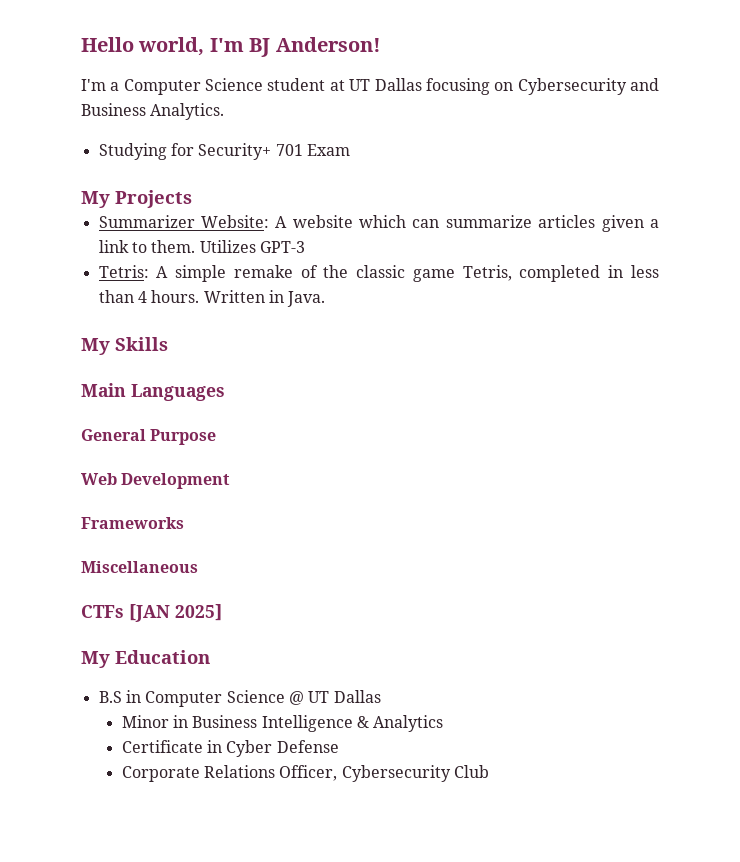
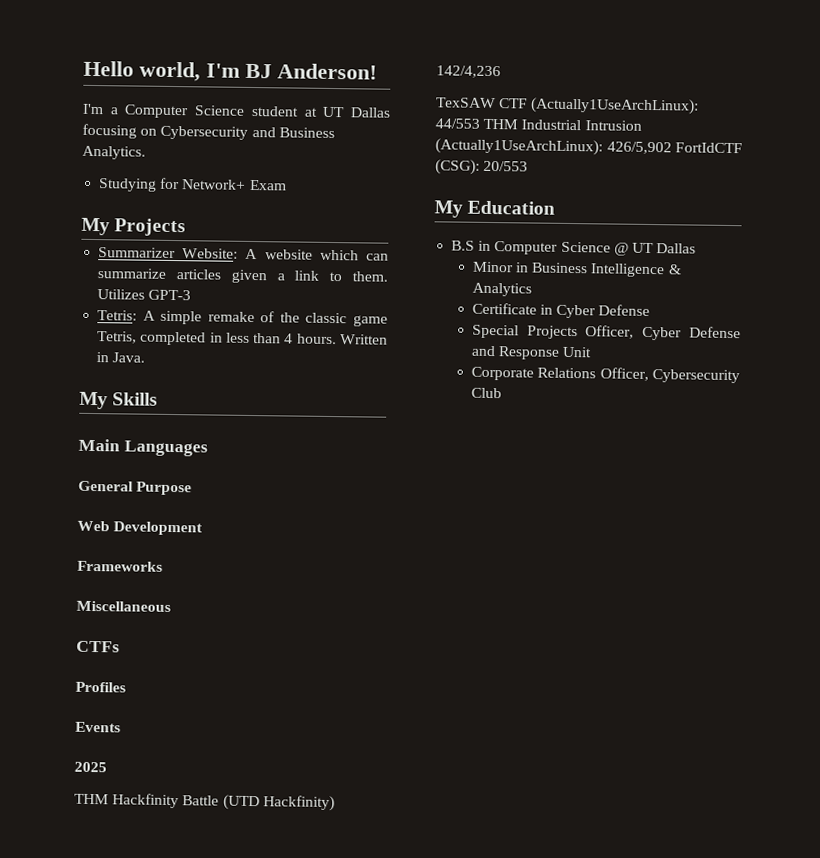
- Studying for Security+ 701 Exam
+ Studying for Network+ Exam
- CTFs [JAN 2025]
+ CTFs
+ Profiles
+ Events
+ 2025
+ THM Hackfinity Battle (UTD Hackfinity) 142/4,236
+ TexSAW CTF (Actually1UseArchLinux): 44/553 THM Industrial Intrusion (Actually1UseArchLinux): 426/5,902 FortIdCTF (CSG): 20/553
+ Special Projects Officer, Cyber Defense and Response Unit

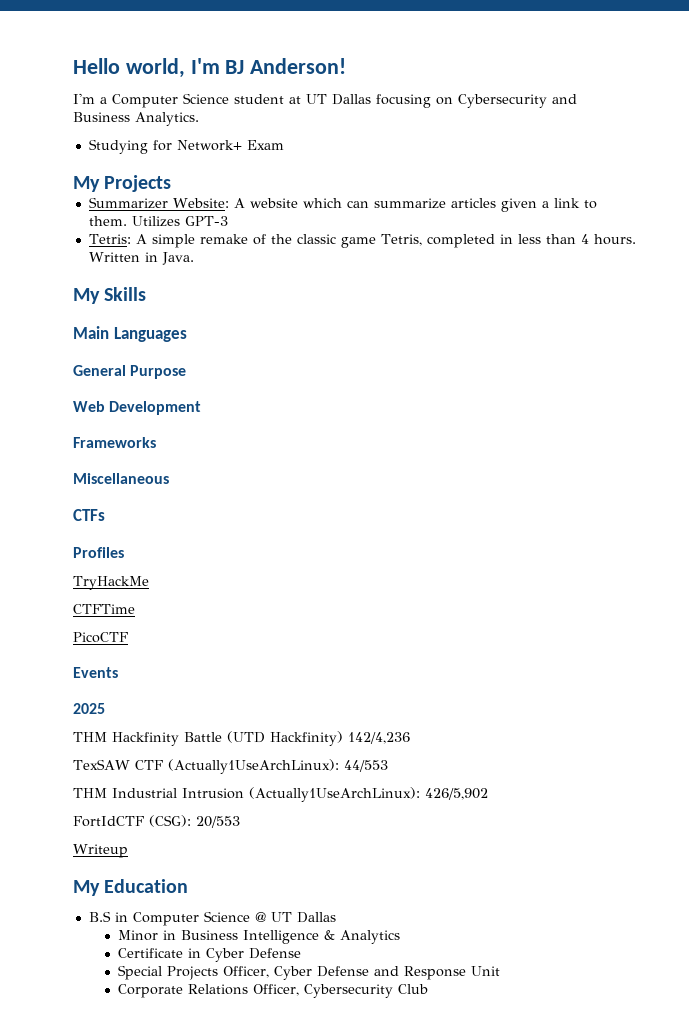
+ TryHackMe
+ CTFTime
+ PicoCTF
- TexSAW CTF (Actually1UseArchLinux): 44/553 THM Industrial Intrusion (Actually1UseArchLinux): 426/5,902 FortIdCTF (CSG): 20/553
+ TexSAW CTF (Actually1UseArchLinux): 44/553
+ THM Industrial Intrusion (Actually1UseArchLinux): 426/5,902
+ FortIdCTF (CSG): 20/553
+ Writeup

